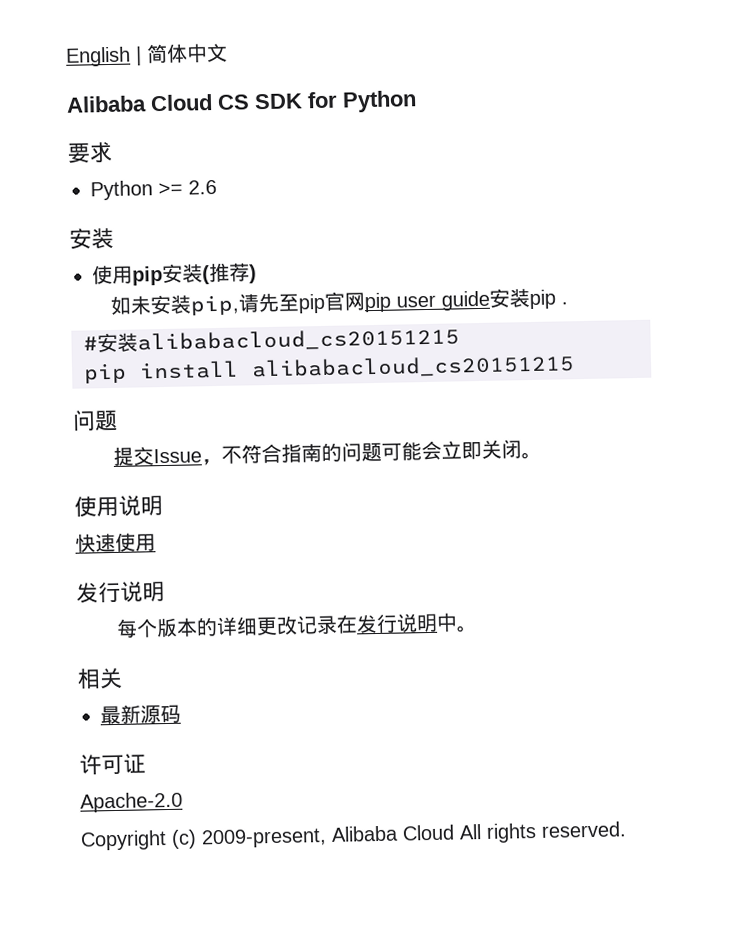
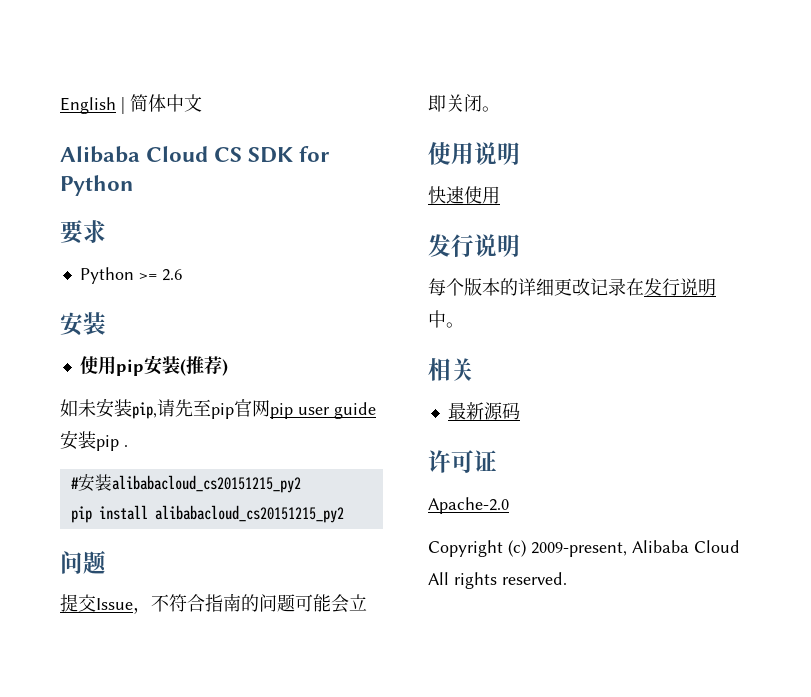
- #安装alibabacloud_cs20151215
+ #安装alibabacloud_cs20151215_py2
- pip install alibabacloud_cs20151215
+ pip install alibabacloud_cs20151215_py2

